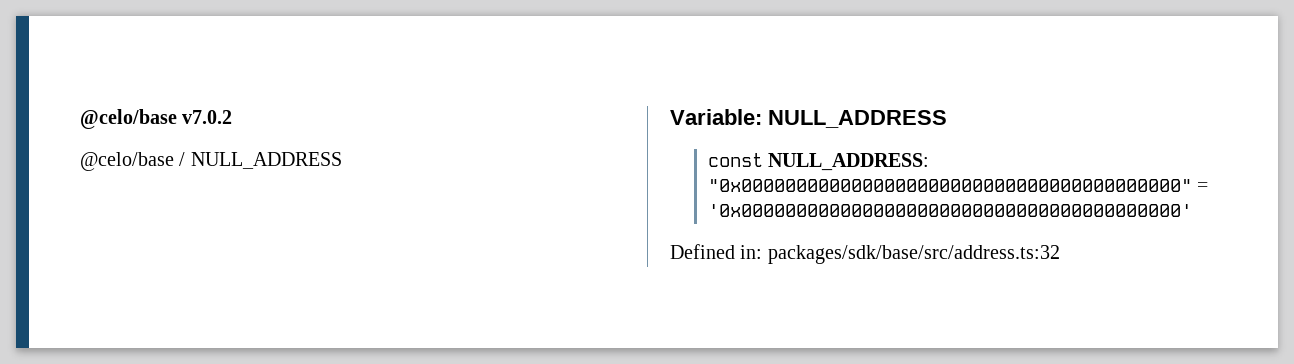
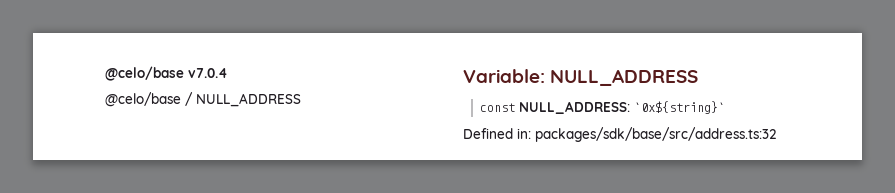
- @celo/base v7.0.2
+ @celo/base v7.0.4
- const NULL_ADDRESS: "0x0000000000000000000000000000000000000000" = '0x0000000000000000000000000000000000000000'
+ const NULL_ADDRESS: `0x${string}`

